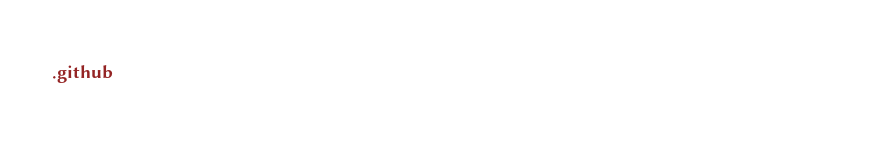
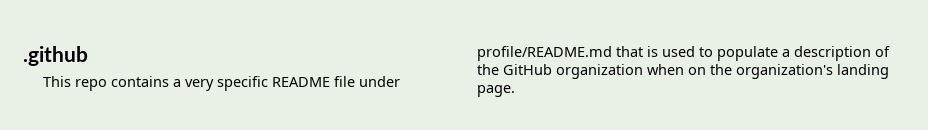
+ This repo contains a very specific README file under profile/README.md that is used to populate a description of the GitHub organization when on the organization's landing page.

